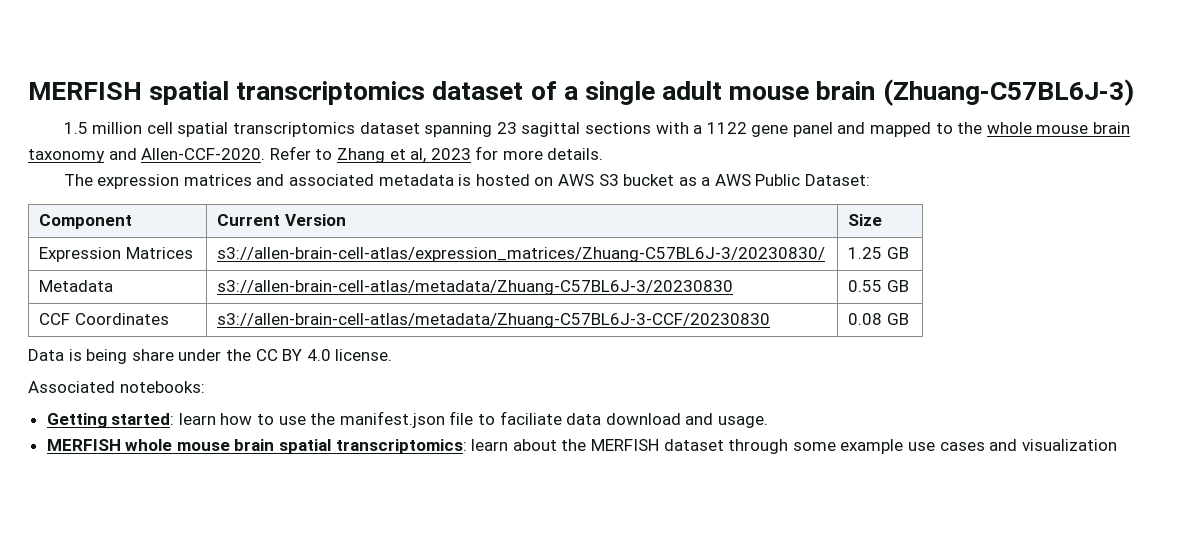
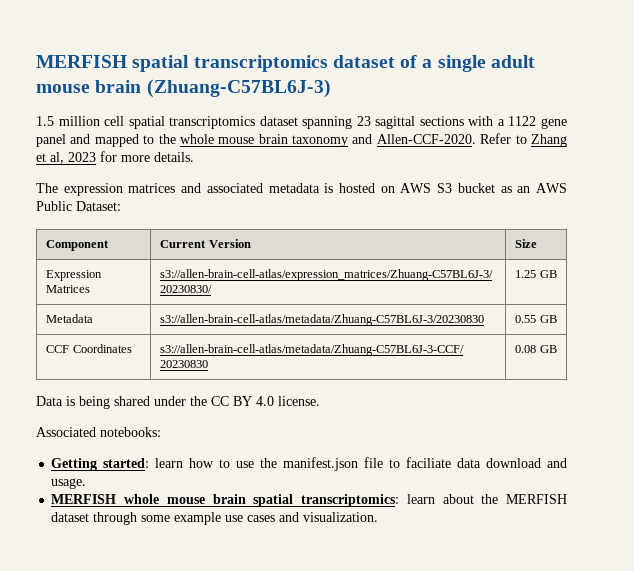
- The expression matrices and associated metadata is hosted on AWS S3 bucket as a AWS Public Dataset:
+ The expression matrices and associated metadata is hosted on AWS S3 bucket as an AWS Public Dataset:
- Data is being share under the CC BY 4.0 license.
+ Data is being shared under the CC BY 4.0 license.
- MERFISH whole mouse brain spatial transcriptomics: learn about the MERFISH dataset through some example use cases and visualization
+ MERFISH whole mouse brain spatial transcriptomics: learn about the MERFISH dataset through some example use cases and visualization.

